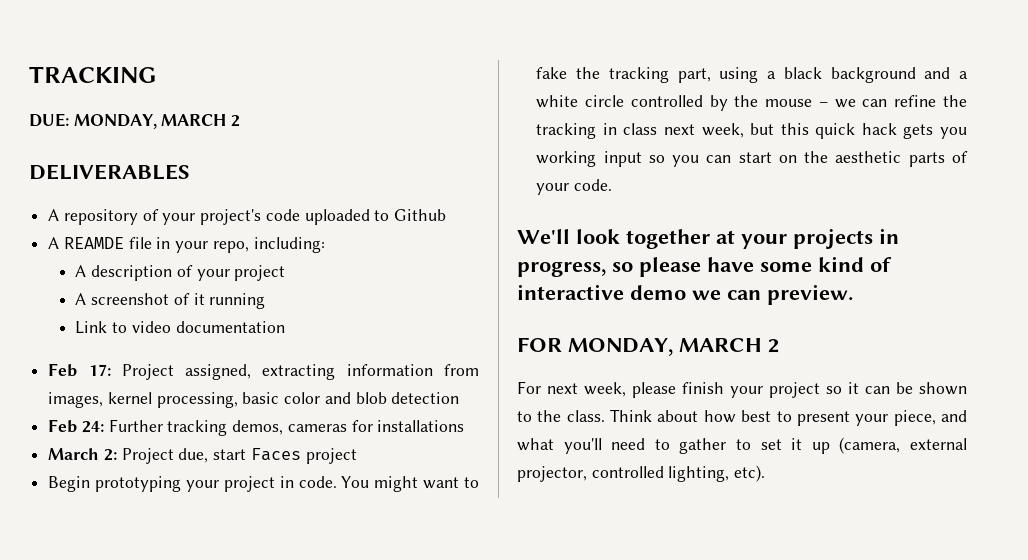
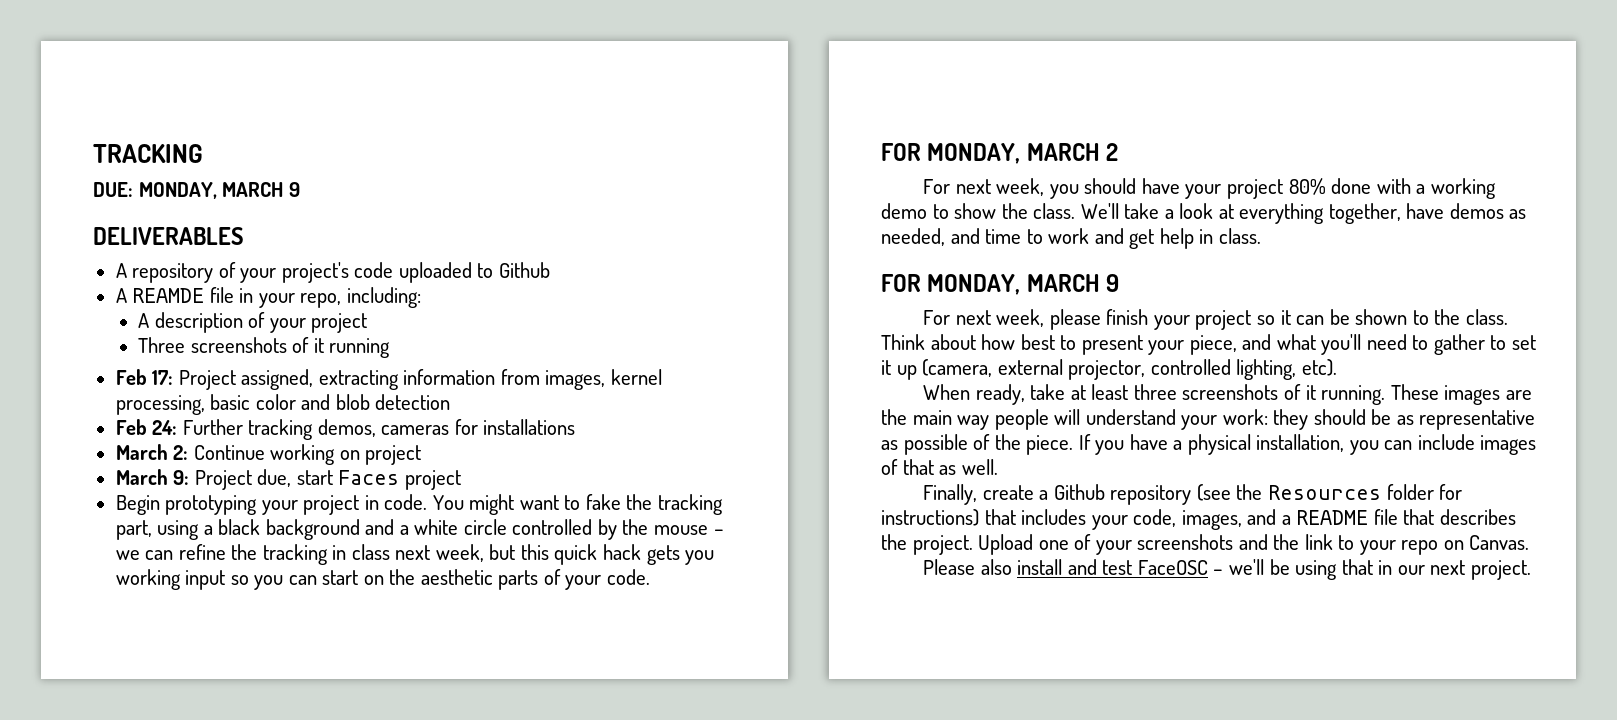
- DUE: MONDAY, MARCH 2
+ DUE: MONDAY, MARCH 9
- A screenshot of it running
+ Three screenshots of it running
- Link to video documentation
- March 2: Project due, start Faces project
+ March 2: Continue working on project
+ March 9: Project due, start Faces project
- We'll look together at your projects in progress, so please have some kind of interactive demo we can preview.
  FOR MONDAY, MARCH 2
+ For next week, you should have your project 80% done with a working demo to show the class. We'll take a look at everything together, have demos as needed, and time to work and get help in class.
+ FOR MONDAY, MARCH 9
+ When ready, take at least three screenshots of it running. These images are the main way people will understand your work: they should be as representative as possible of the piece. If you have a physical installation, you can include images of that as well.
+ Finally, create a Github repository (see the Resources folder for instructions) that includes your code, images, and a README file that describes the project. Upload one of your screenshots and the link to your repo on Canvas.
+ Please also install and test FaceOSC – we'll be using that in our next project.

